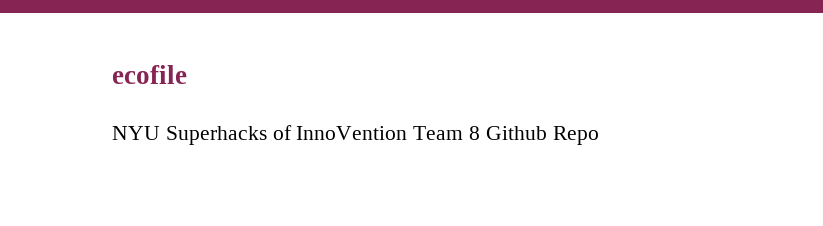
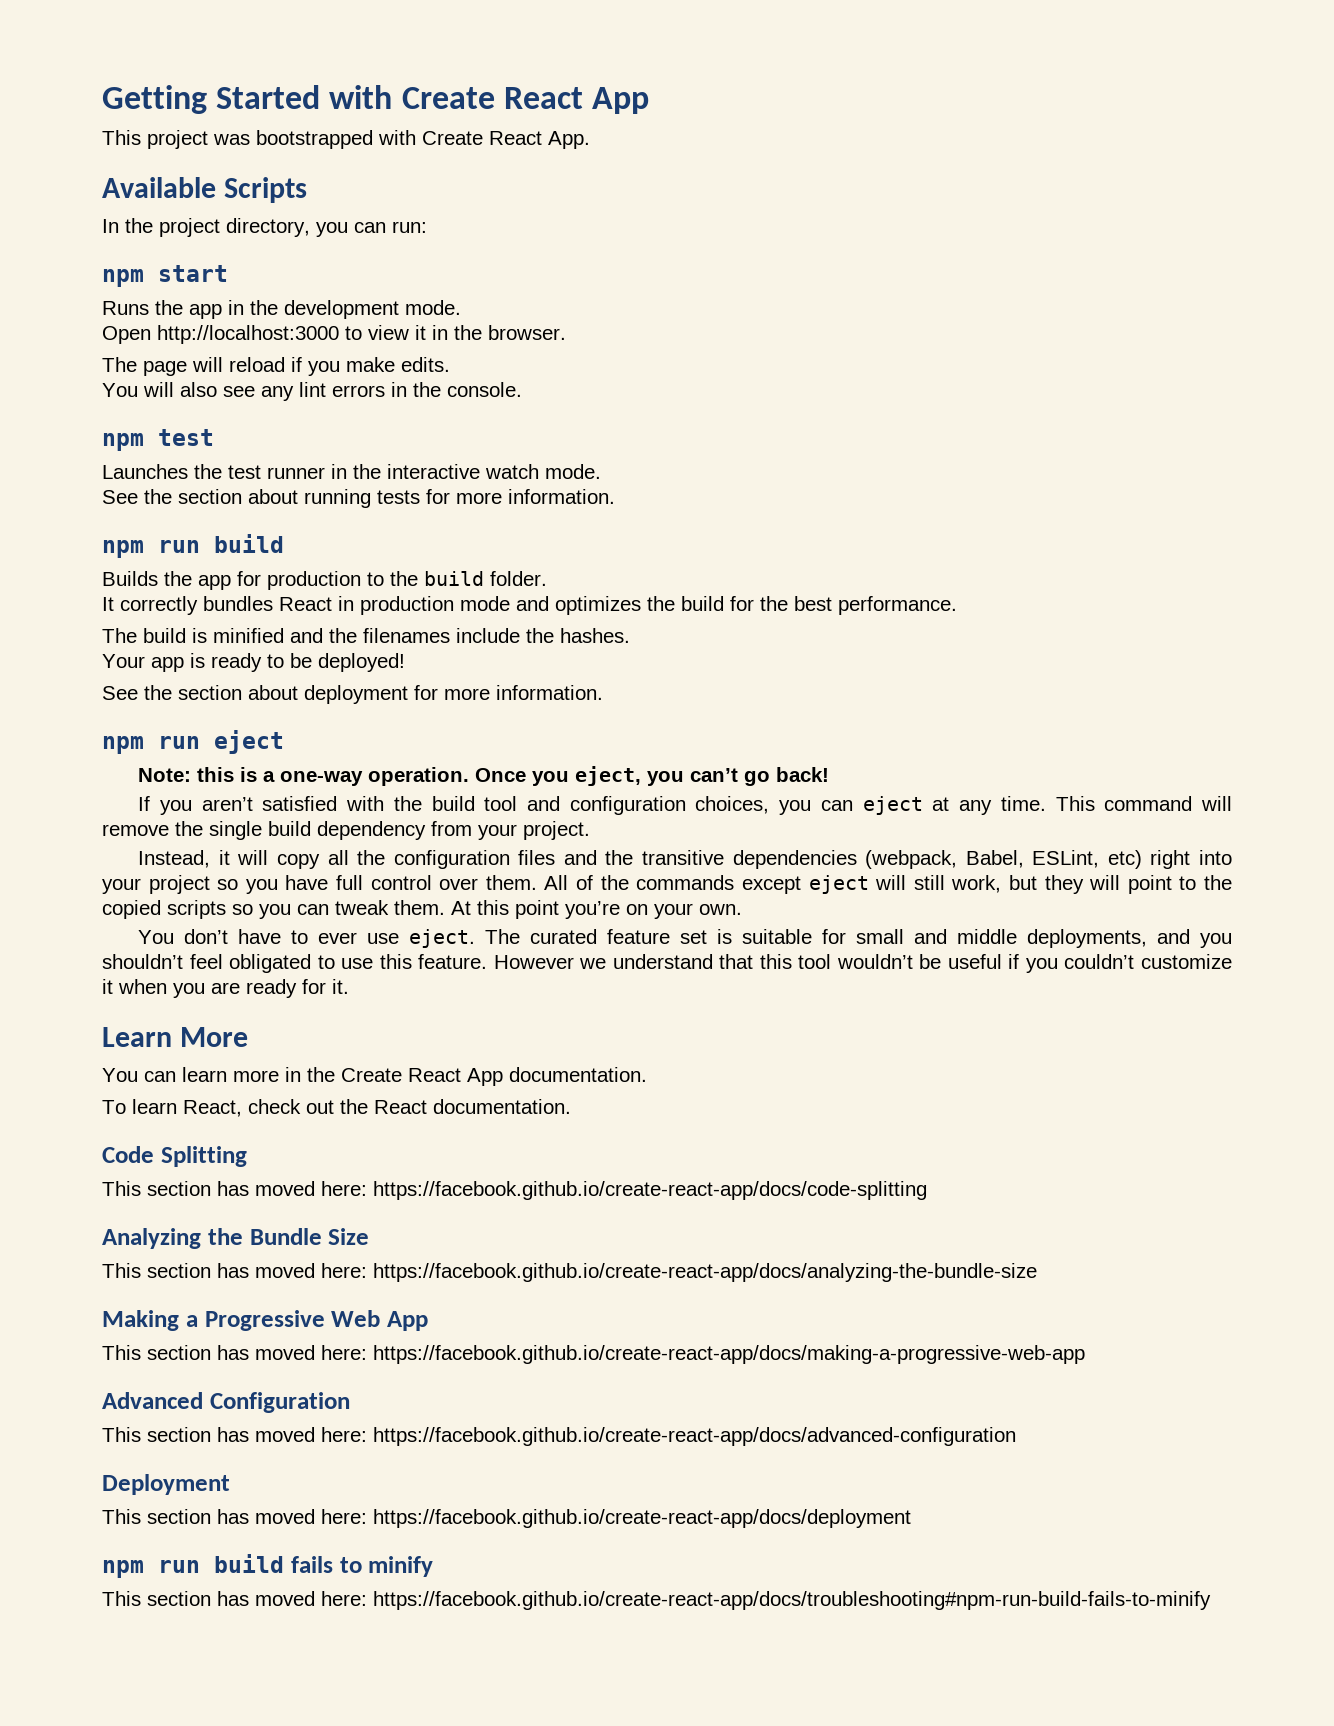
- ecofile
- NYU Superhacks of InnoVention Team 8 Github Repo
+ Getting Started with Create React App
+ This project was bootstrapped with Create React App.
+ Available Scripts
+ In the project directory, you can run:
+ npm start
+ Runs the app in the development mode.
+ Open http://localhost:3000 to view it in the browser.
+ The page will reload if you make edits.
+ You will also see any lint errors in the console.
+ npm test
+ Launches the test runner in the interactive watch mode.
+ See the section about running tests for more information.
+ npm run build
+ Builds the app for production to the build folder.
+ It correctly bundles React in production mode and optimizes the build for the best performance.
+ The build is minified and the filenames include the hashes.
+ Your app is ready to be deployed!
+ See the section about deployment for more information.
+ npm run eject
+ Note: this is a one-way operation. Once you eject, you can’t go back!
+ If you aren’t satisfied with the build tool and configuration choices, you can eject at any time. This command will remove the single build dependency from your project.
+ Instead, it will copy all the configuration files and the transitive dependencies (webpack, Babel, ESLint, etc) right into your project so you have full control over them. All of the commands except eject will still work, but they will point to the copied scripts so you can tweak them. At this point you’re on your own.
+ You don’t have to ever use eject. The curated feature set is suitable for small and middle deployments, and you shouldn’t feel obligated to use this feature. However we understand that this tool wouldn’t be useful if you couldn’t customize it when you are ready for it.
+ Learn More
+ You can learn more in the Create React App documentation.
+ To learn React, check out the React documentation.
+ Code Splitting
+ This section has moved here: https://facebook.github.io/create-react-app/docs/code-splitting
+ Analyzing the Bundle Size
+ This section has moved here: https://facebook.github.io/create-react-app/docs/analyzing-the-bundle-size
+ Making a Progressive Web App
+ This section has moved here: https://facebook.github.io/create-react-app/docs/making-a-progressive-web-app
+ Advanced Configuration
+ This section has moved here: https://facebook.github.io/create-react-app/docs/advanced-configuration
+ Deployment
+ This section has moved here: https://facebook.github.io/create-react-app/docs/deployment
+ npm run build fails to minify
+ This section has moved here: https://facebook.github.io/create-react-app/docs/troubleshooting#npm-run-build-fails-to-minify

